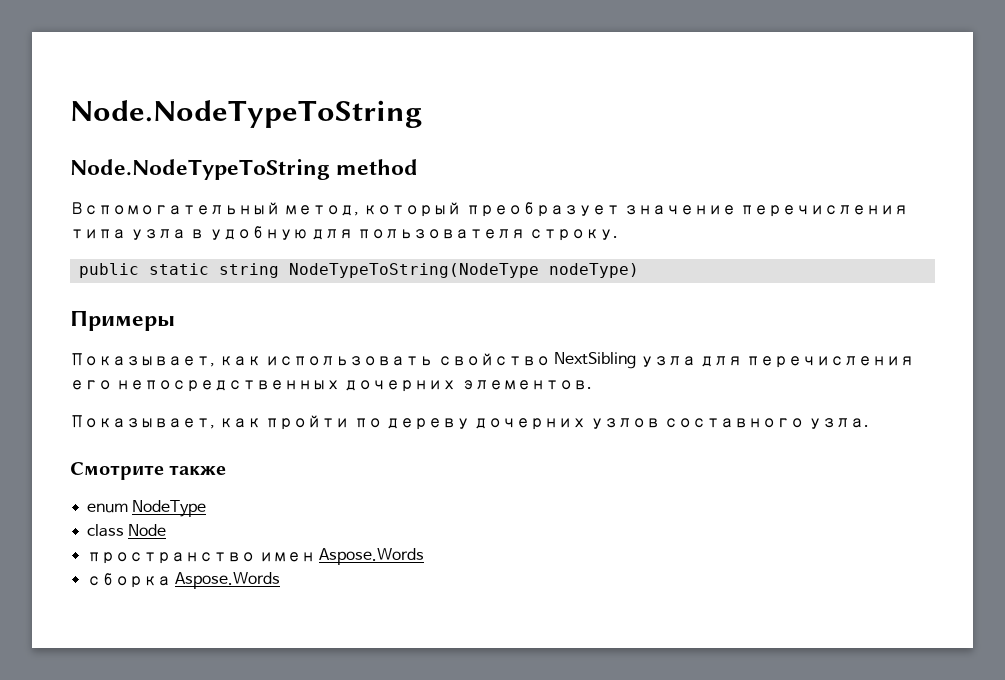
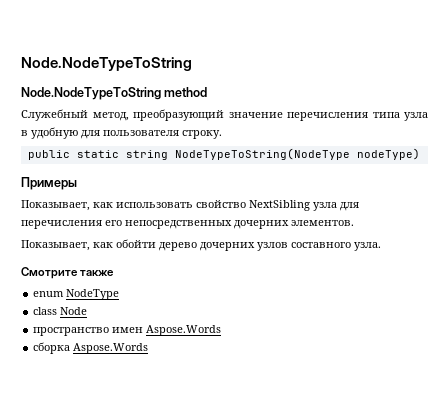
- Вспомогательный метод, который преобразует значение перечисления типа узла в удобную для пользователя строку.
+ Служебный метод, преобразующий значение перечисления типа узла в удобную для пользователя строку.
- Показывает, как пройти по дереву дочерних узлов составного узла.
+ Показывает, как обойти дерево дочерних узлов составного узла.

